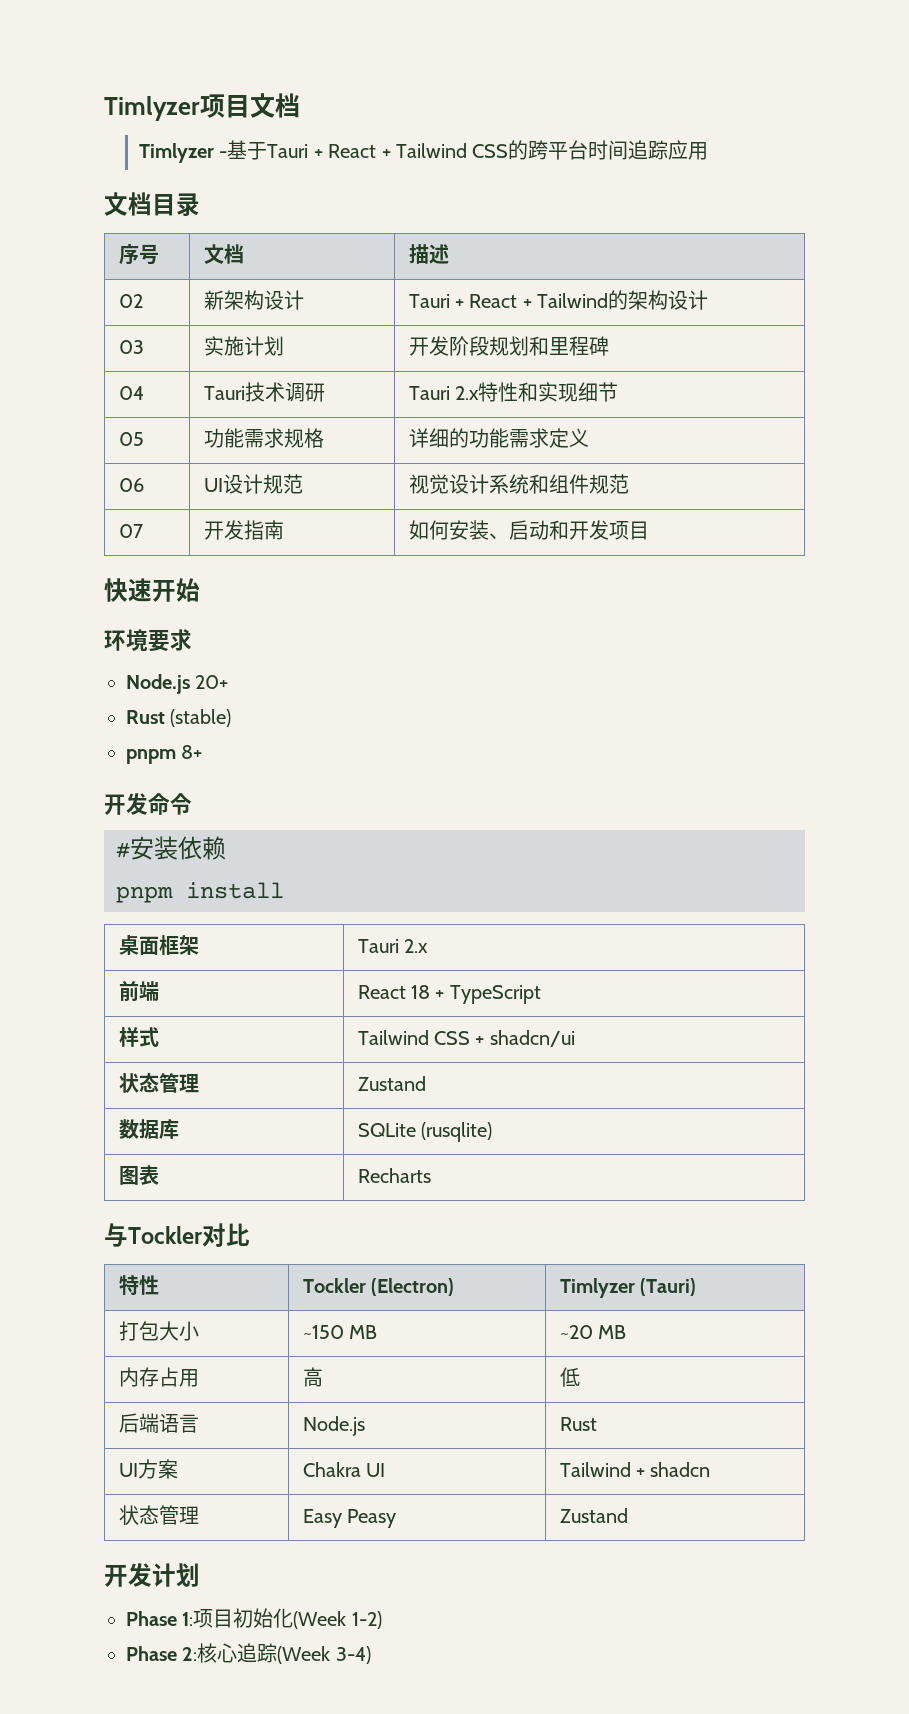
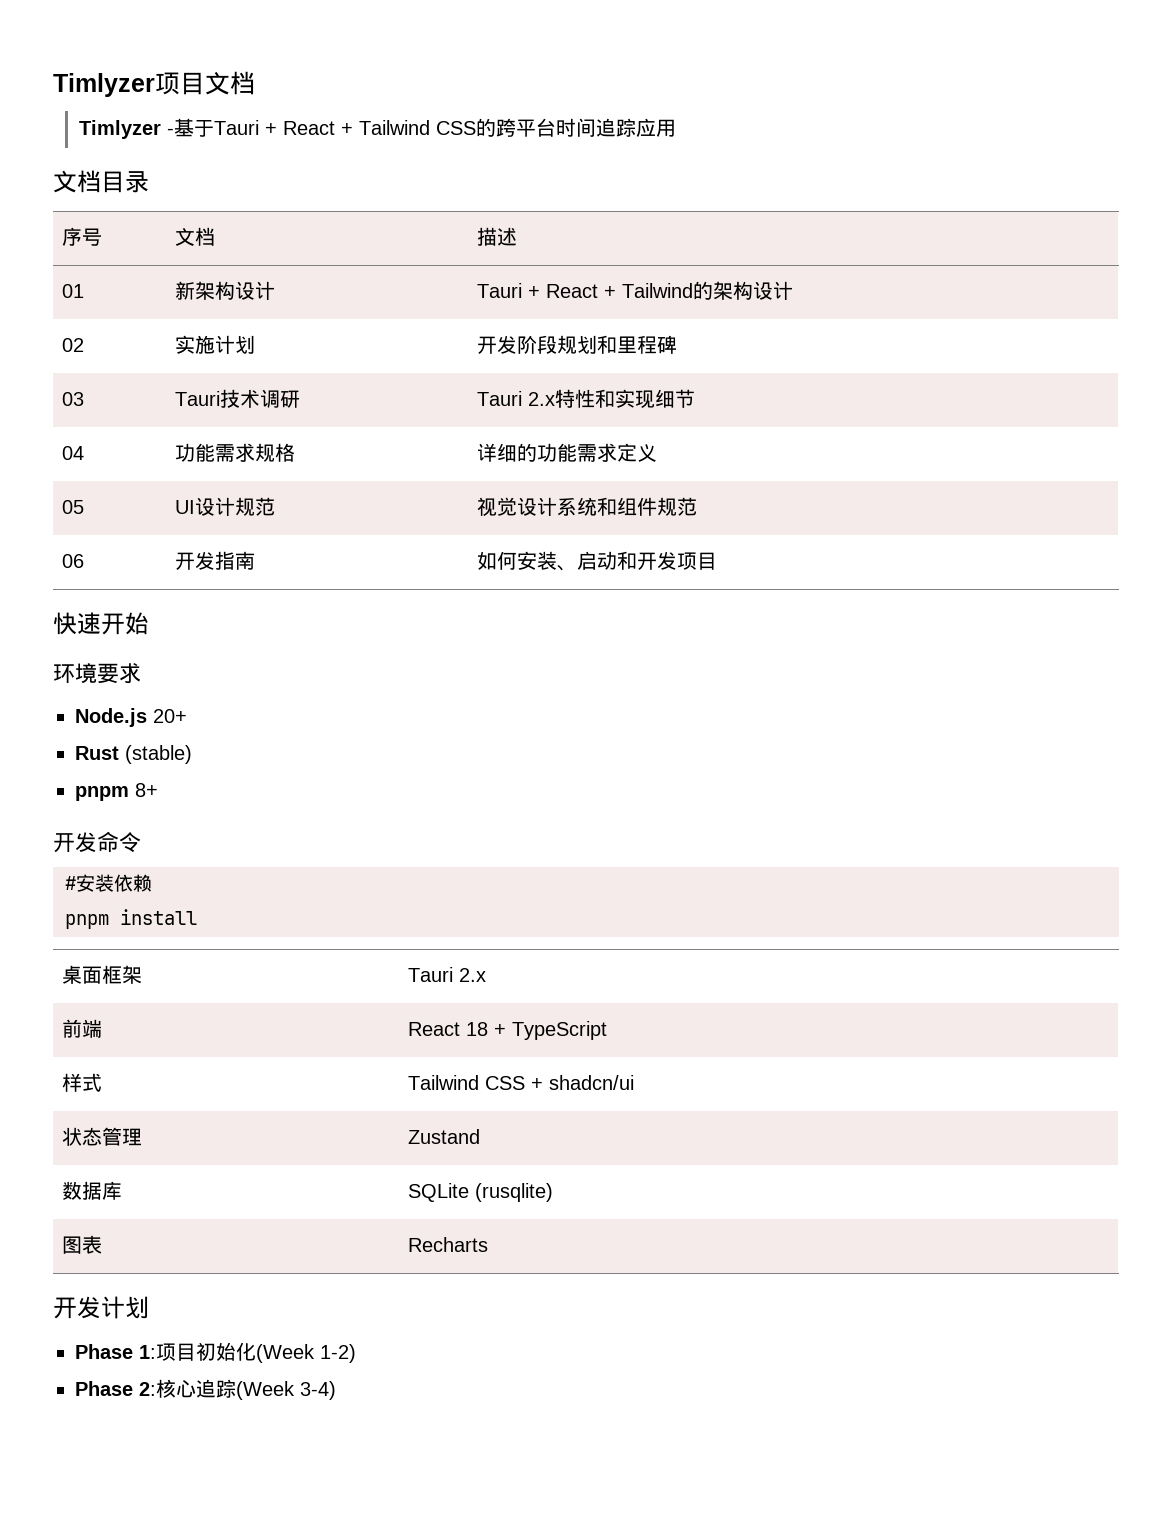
- 02 | 新架构设计 | Tauri + React + Tailwind的架构设计
+ 01 | 新架构设计 | Tauri + React + Tailwind的架构设计
- 03 | 实施计划 | 开发阶段规划和里程碑
+ 02 | 实施计划 | 开发阶段规划和里程碑
- 04 | Tauri技术调研 | Tauri 2.x特性和实现细节
+ 03 | Tauri技术调研 | Tauri 2.x特性和实现细节
- 05 | 功能需求规格 | 详细的功能需求定义
+ 04 | 功能需求规格 | 详细的功能需求定义
- 06 | UI设计规范 | 视觉设计系统和组件规范
+ 05 | UI设计规范 | 视觉设计系统和组件规范
- 07 | 开发指南 | 如何安装、启动和开发项目
+ 06 | 开发指南 | 如何安装、启动和开发项目
- 与Tockler对比
- 特性 | Tockler (Electron) | Timlyzer (Tauri)
- 打包大小 | ~150 MB | ~20 MB
- 内存占用 | 高 | 低
- 后端语言 | Node.js | Rust
- UI方案 | Chakra UI | Tailwind + shadcn
- 状态管理 | Easy Peasy | Zustand

